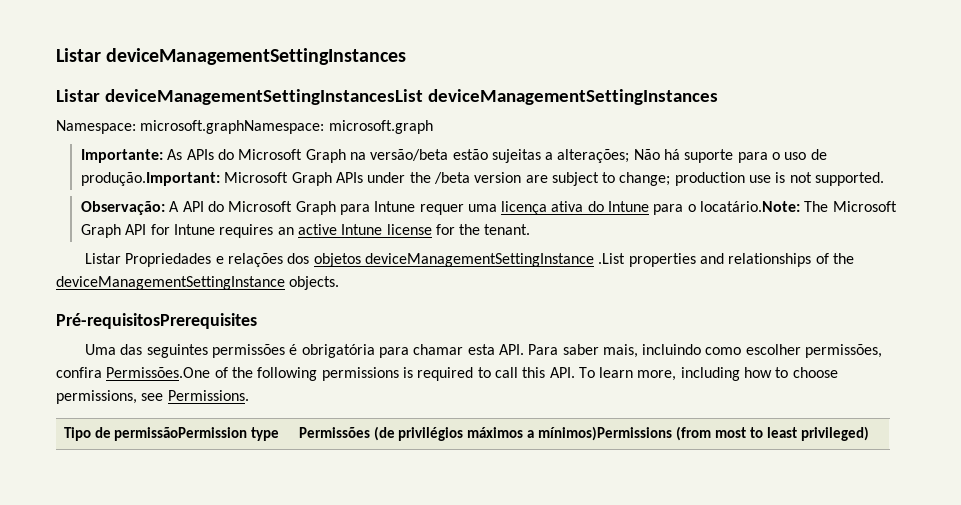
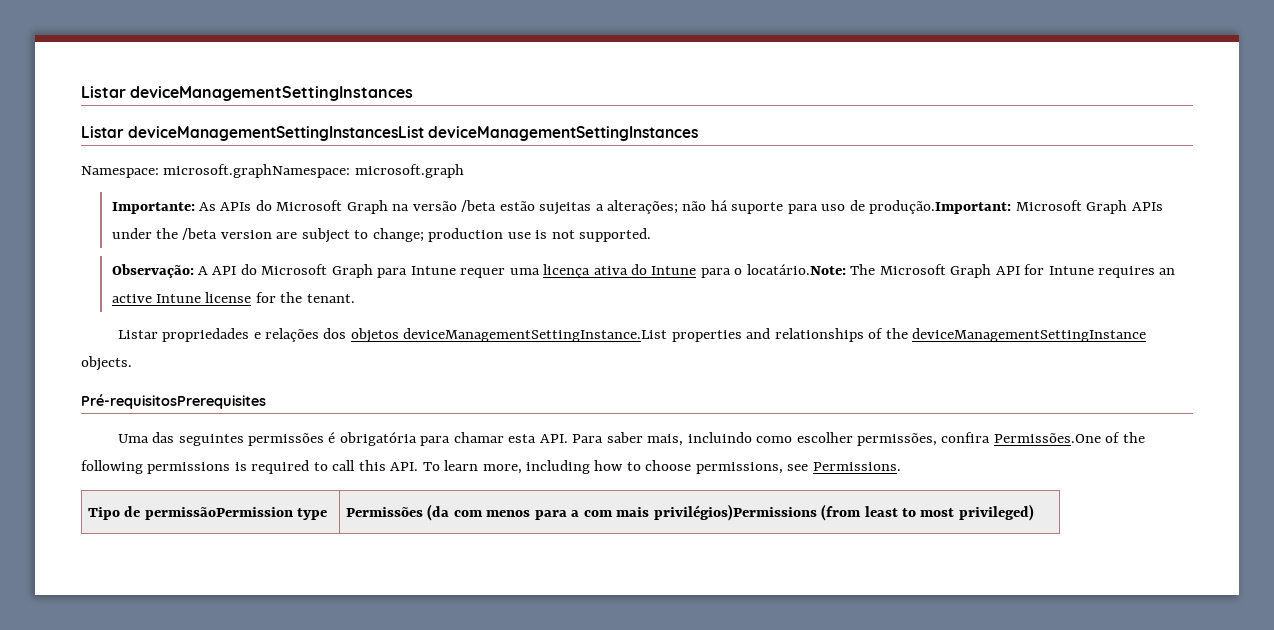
- Importante: As APIs do Microsoft Graph na versão/beta estão sujeitas a alterações; Não há suporte para o uso de produção.Important: Microsoft Graph APIs under the /beta version are subject to change; production use is not supported.
+ Importante: As APIs do Microsoft Graph na versão /beta estão sujeitas a alterações; não há suporte para uso de produção.Important: Microsoft Graph APIs under the /beta version are subject to change; production use is not supported.
- Listar Propriedades e relações dos objetos deviceManagementSettingInstance .List properties and relationships of the deviceManagementSettingInstance objects.
+ Listar propriedades e relações dos objetos deviceManagementSettingInstance.List properties and relationships of the deviceManagementSettingInstance objects.
- Tipo de permissãoPermission type | Permissões (de privilégios máximos a mínimos)Permissions (from most to least privileged)
+ Tipo de permissãoPermission type | Permissões (da com menos para a com mais privilégios)Permissions (from least to most privileged)

